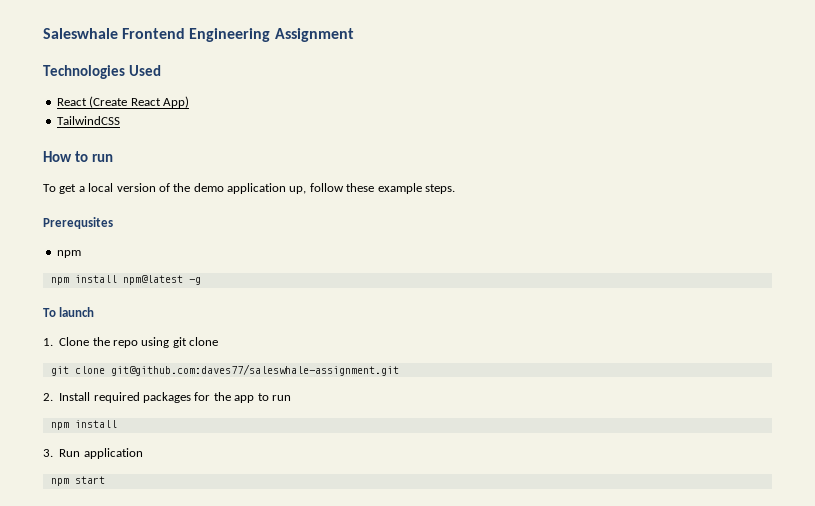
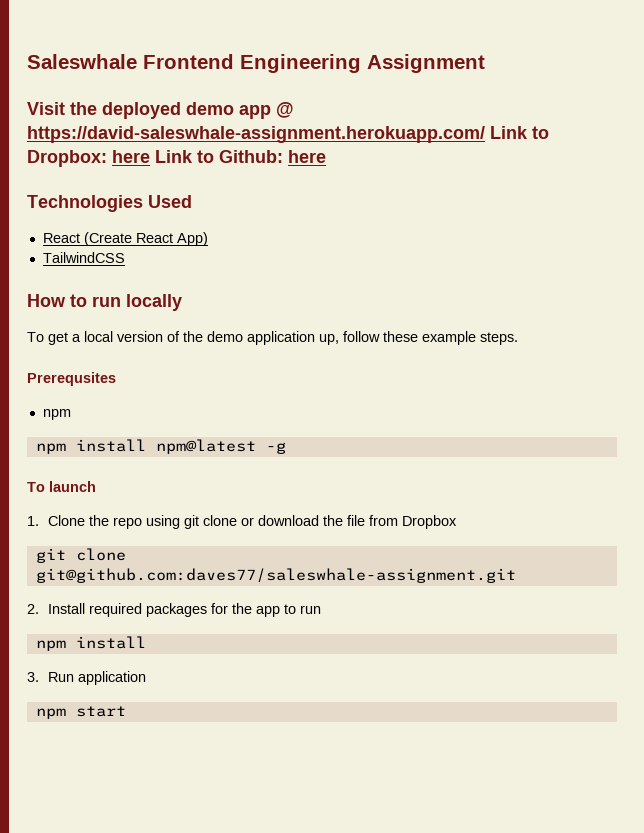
+ Visit the deployed demo app @ https://david-saleswhale-assignment.herokuapp.com/ Link to Dropbox: here Link to Github: here
- How to run
+ How to run locally
- 1. Clone the repo using git clone
+ 1. Clone the repo using git clone or download the file from Dropbox

